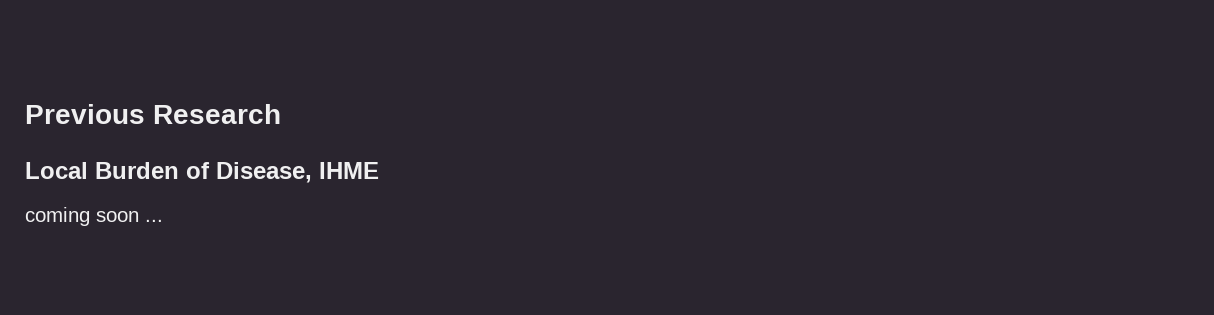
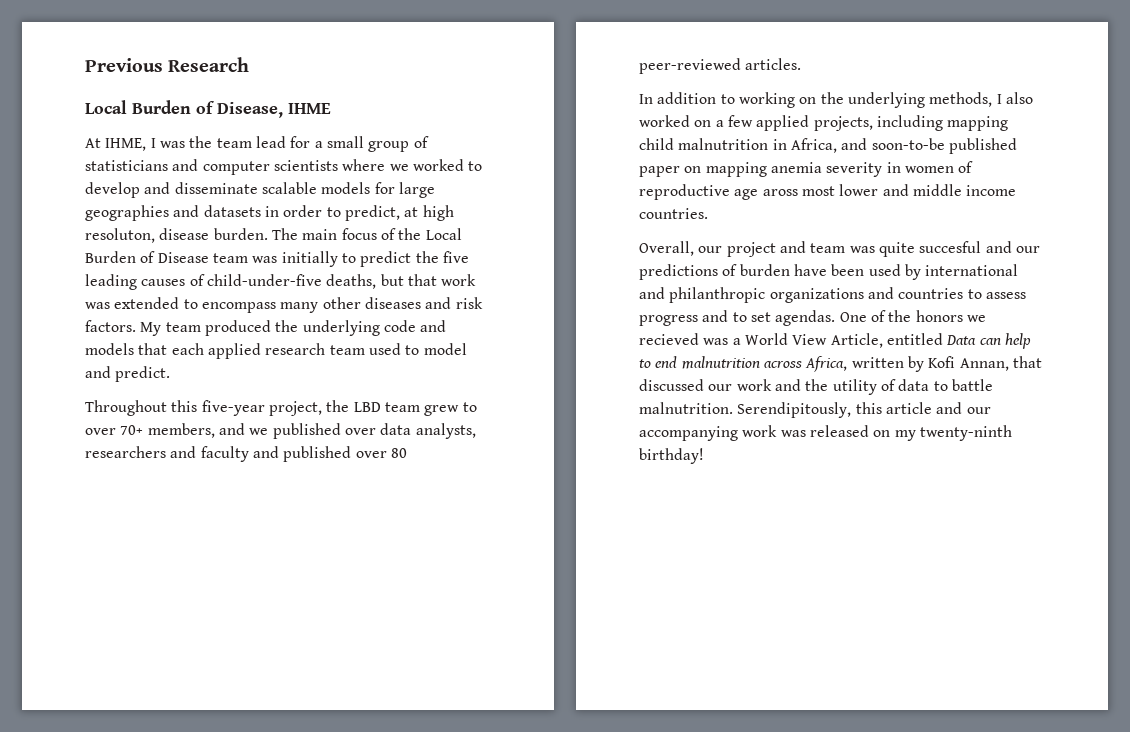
- coming soon ...
+ At IHME, I was the team lead for a small group of statisticians and computer scientists where we worked to develop and disseminate scalable models for large geographies and datasets in order to predict, at high resoluton, disease burden. The main focus of the Local Burden of Disease team was initially to predict the five leading causes of child-under-five deaths, but that work was extended to encompass many other diseases and risk factors. My team produced the underlying code and models that each applied research team used to model and predict.
+ Throughout this five-year project, the LBD team grew to over 70+ members, and we published over data analysts, researchers and faculty and published over 80 peer-reviewed articles.
+ In addition to working on the underlying methods, I also worked on a few applied projects, including mapping child malnutrition in Africa, and soon-to-be published paper on mapping anemia severity in women of reproductive age aross most lower and middle income countries.
+ Overall, our project and team was quite succesful and our predictions of burden have been used by international and philanthropic organizations and countries to assess progress and to set agendas. One of the honors we recieved was a World View Article, entitled Data can help to end malnutrition across Africa, written by Kofi Annan, that discussed our work and the utility of data to battle malnutrition. Serendipitously, this article and our accompanying work was released on my twenty-ninth birthday!

